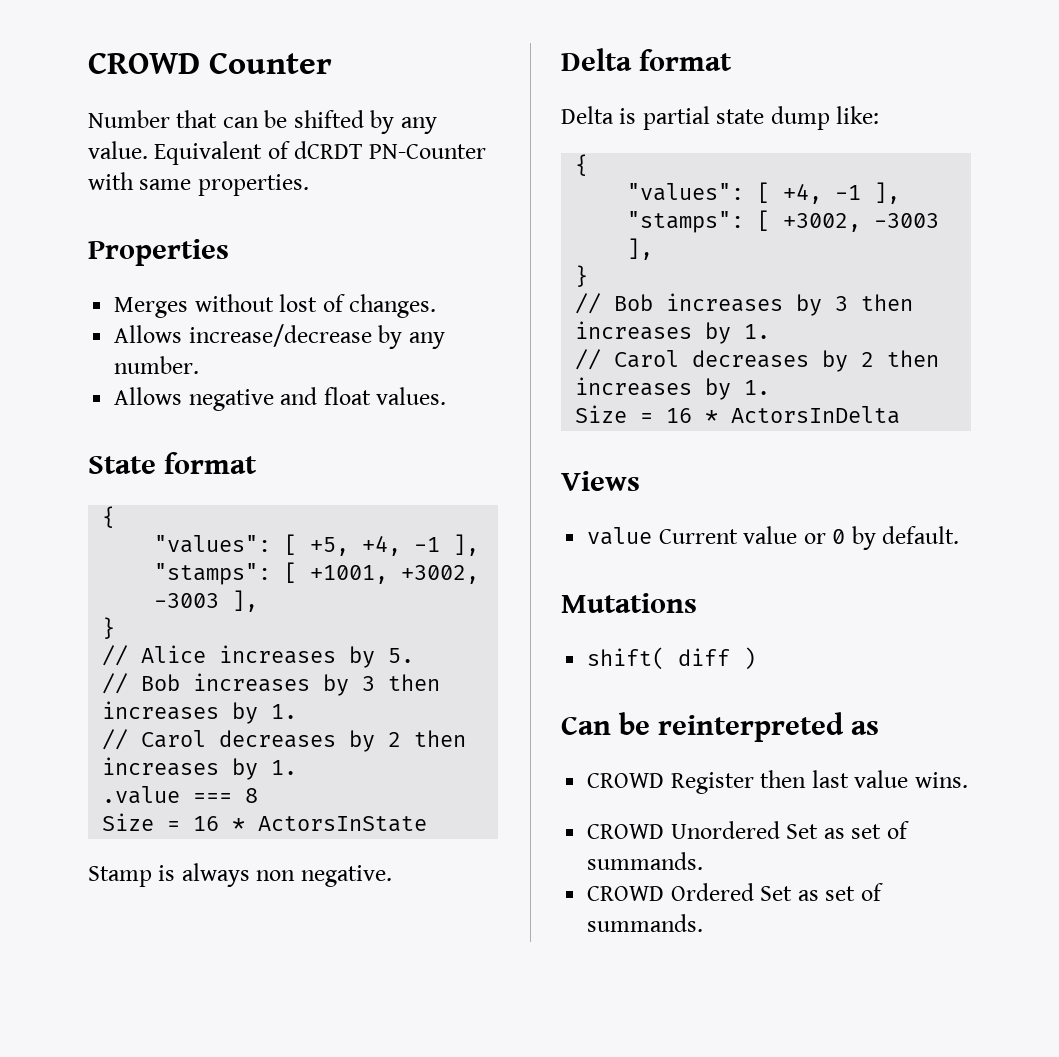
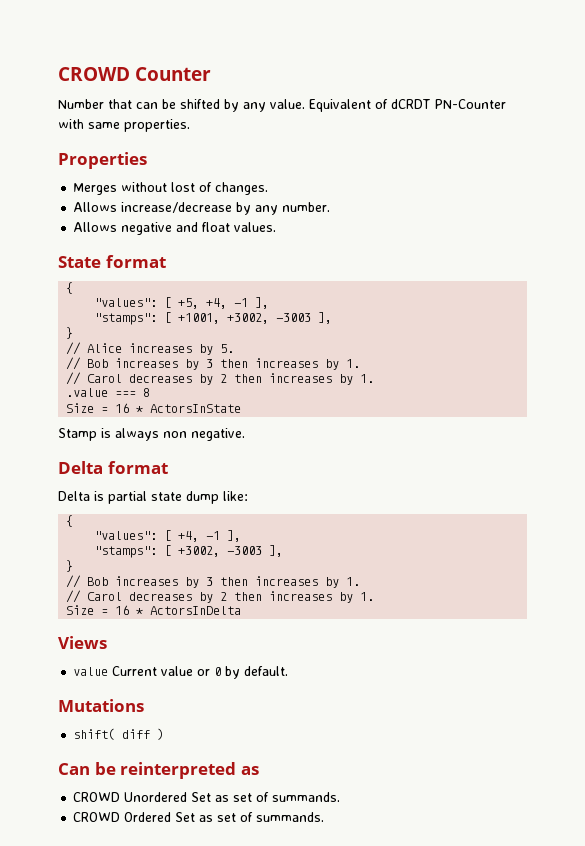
- CROWD Register then last value wins.

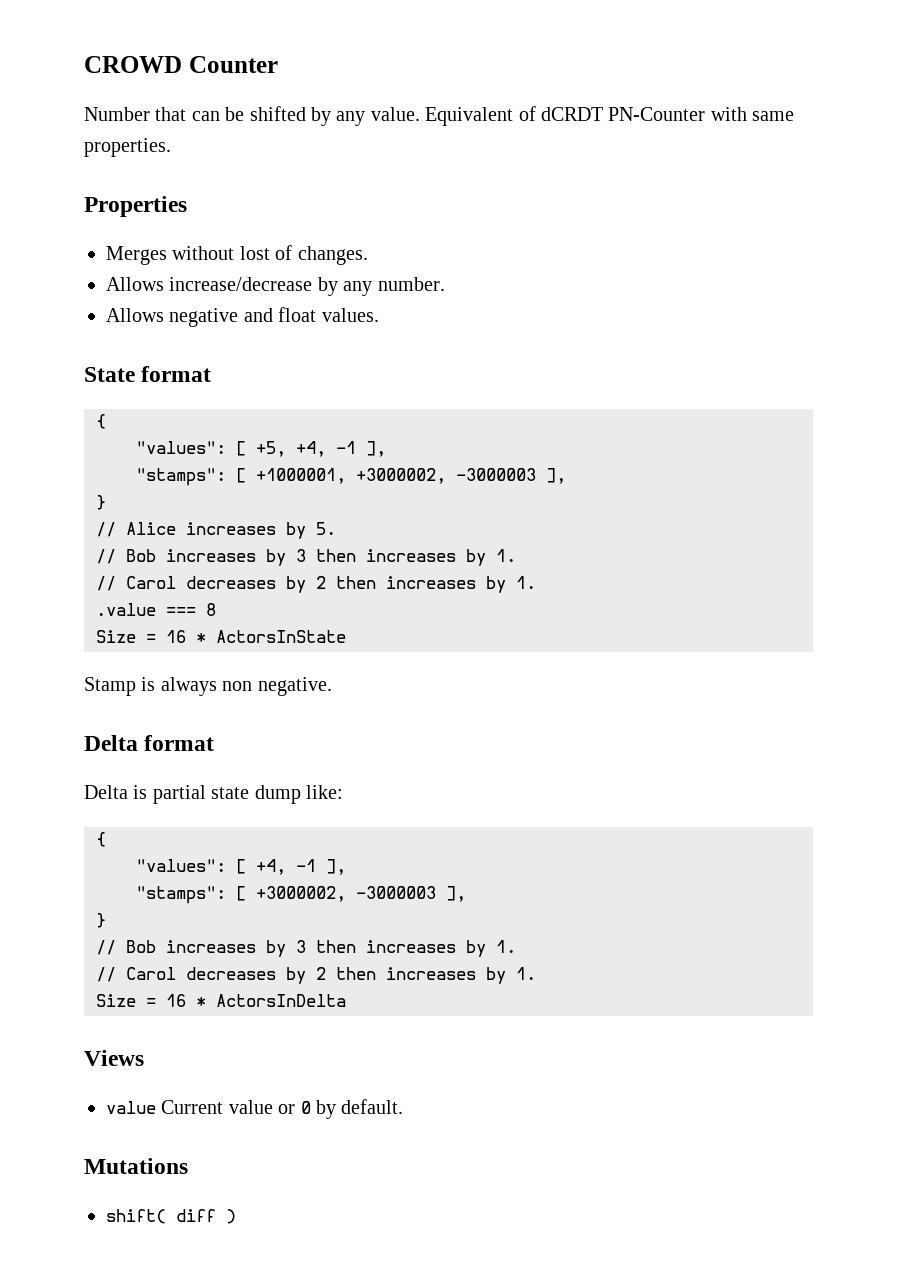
- "stamps": [ +1001, +3002, -3003 ],
+ "stamps": [ +1000001, +3000002, -3000003 ],
- "stamps": [ +3002, -3003 ],
+ "stamps": [ +3000002, -3000003 ],
- Can be reinterpreted as
- CROWD Unordered Set as set of summands.
- CROWD Ordered Set as set of summands.

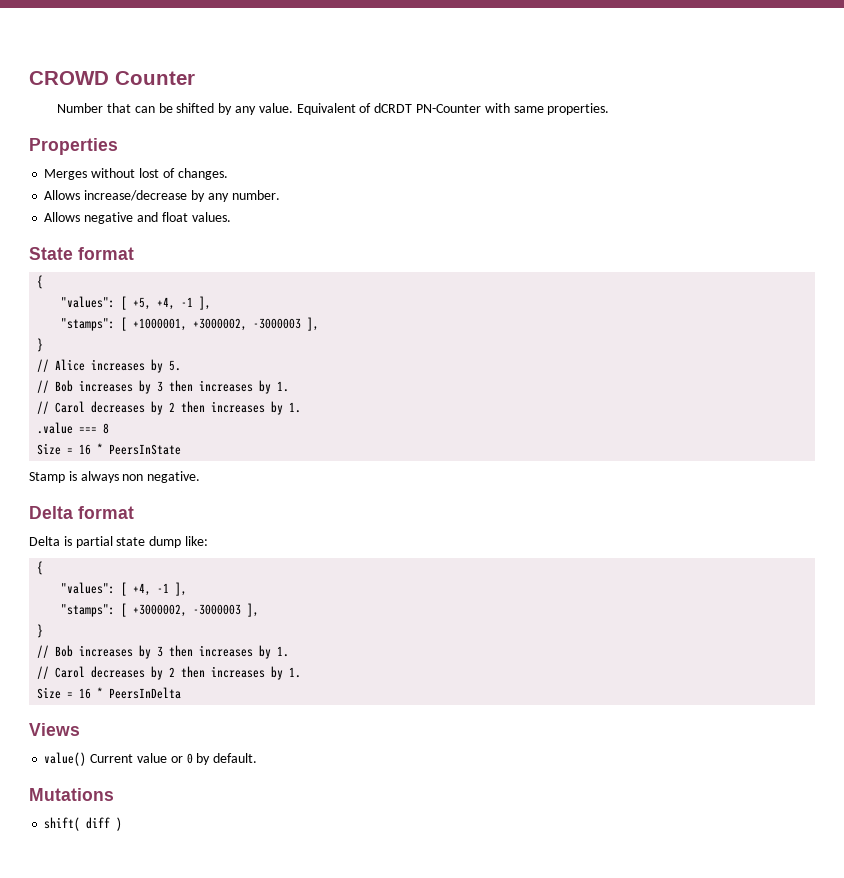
- Size = 16 * ActorsInState
+ Size = 16 * PeersInState
- Size = 16 * ActorsInDelta
+ Size = 16 * PeersInDelta
- value Current value or 0 by default.
+ value() Current value or 0 by default.

